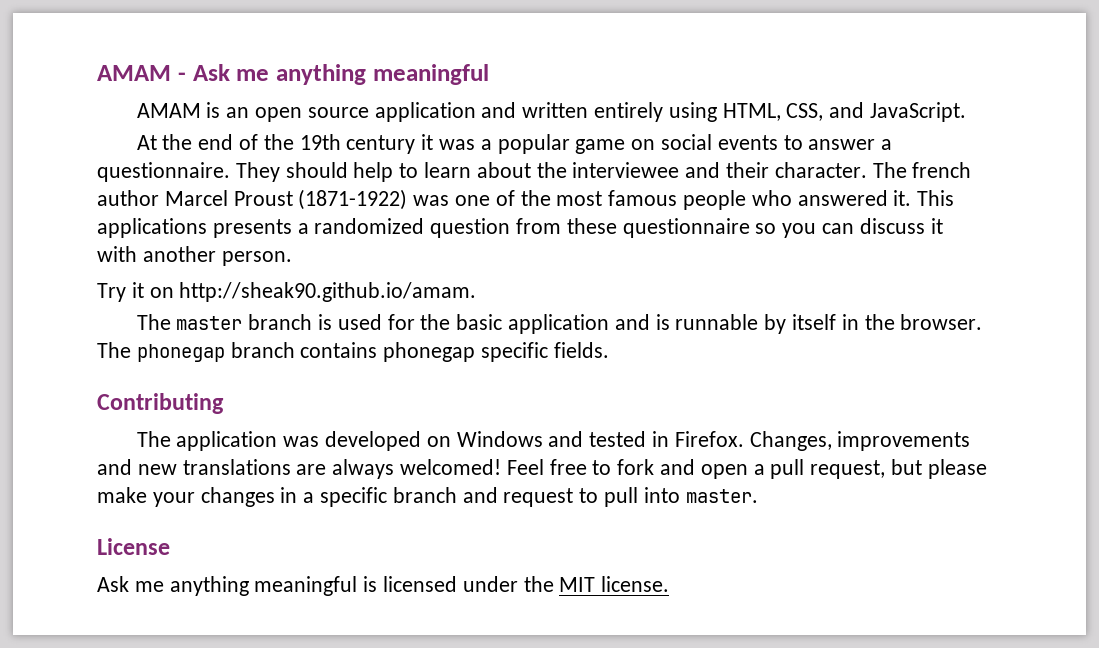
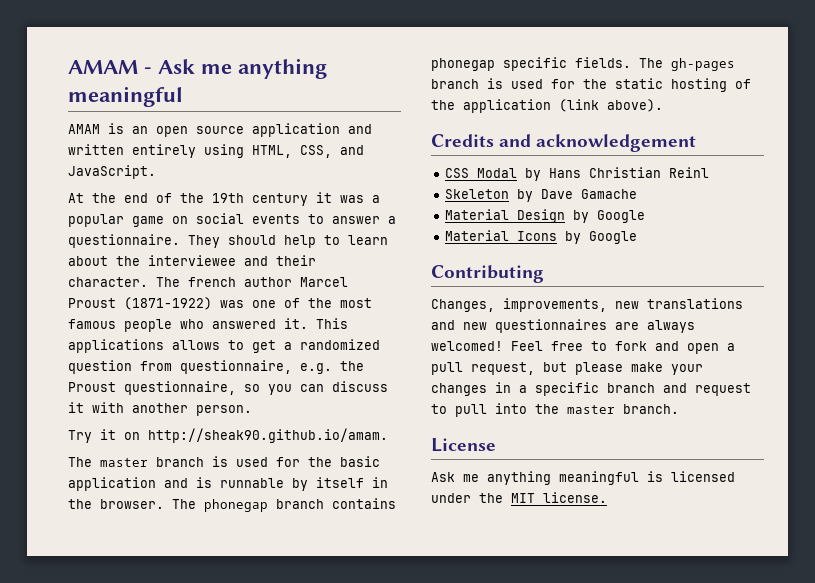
- This applications presents a randomized question from these questionnaire so you can discuss it with another person.
+ This applications allows to get a randomized question from questionnaire, e.g. the Proust questionnaire, so you can discuss it with another person.
- The phonegap branch contains phonegap specific fields.
+ The phonegap branch contains phonegap specific fields. The gh-pages branch is used for the static hosting of the application (link above).
+ Credits and acknowledgement
+ CSS Modal by Hans Christian Reinl
+ Skeleton by Dave Gamache
+ Material Design by Google
+ Material Icons by Google
  Contributing
- The application was developed on Windows and tested in Firefox. Changes, improvements and new translations are always welcomed!
+ Changes, improvements, new translations and new questionnaires are always welcomed!
- Feel free to fork and open a pull request, but please make your changes in a specific branch and request to pull into master.
+ Feel free to fork and open a pull request, but please make your changes in a specific branch and request to pull into the master branch.

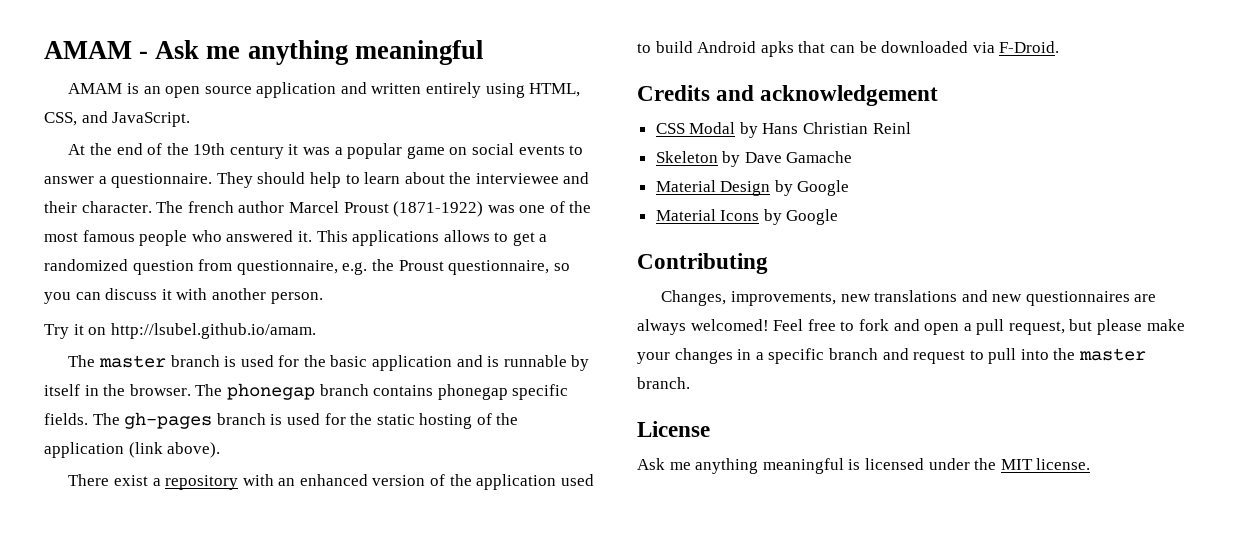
- Try it on http://sheak90.github.io/amam.
+ Try it on http://lsubel.github.io/amam.
+ There exist a repository with an enhanced version of the application used to build Android apks that can be downloaded via F-Droid.

